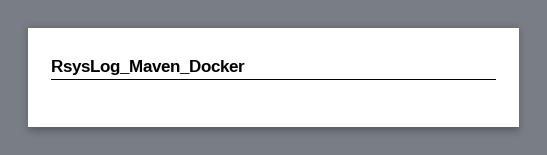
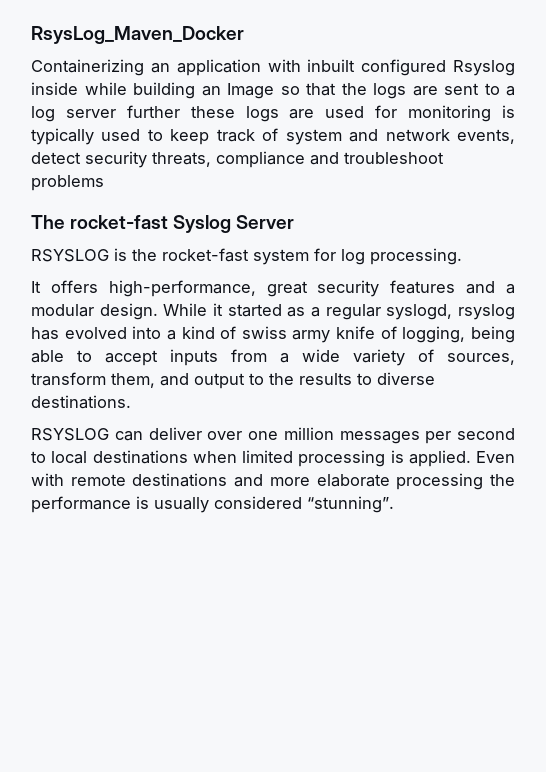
+ Containerizing an application with inbuilt configured Rsyslog inside while building an Image so that the logs are sent to a log server further these logs are used for monitoring is typically used to keep track of system and network events, detect security threats, compliance and troubleshoot problems
+ The rocket-fast Syslog Server
+ RSYSLOG is the rocket-fast system for log processing.
+ It offers high-performance, great security features and a modular design. While it started as a regular syslogd, rsyslog has evolved into a kind of swiss army knife of logging, being able to accept inputs from a wide variety of sources, transform them, and output to the results to diverse destinations.
+ RSYSLOG can deliver over one million messages per second to local destinations when limited processing is applied. Even with remote destinations and more elaborate processing the performance is usually considered “stunning”.

